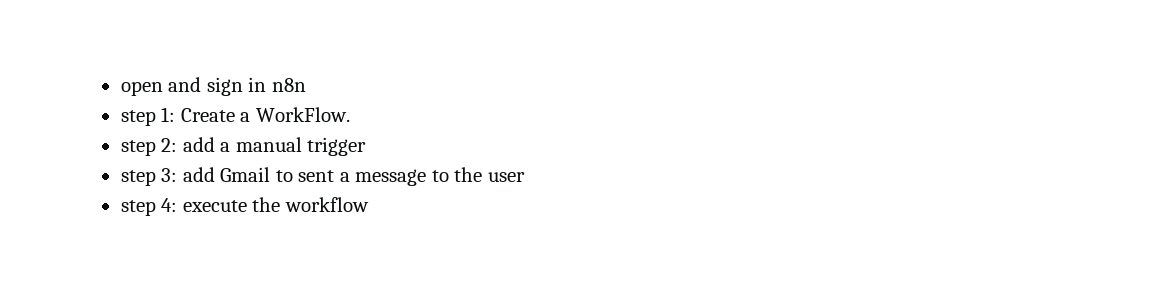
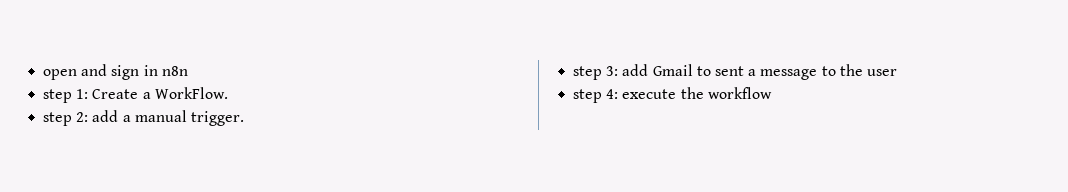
- step 2: add a manual trigger
+ step 2: add a manual trigger.

